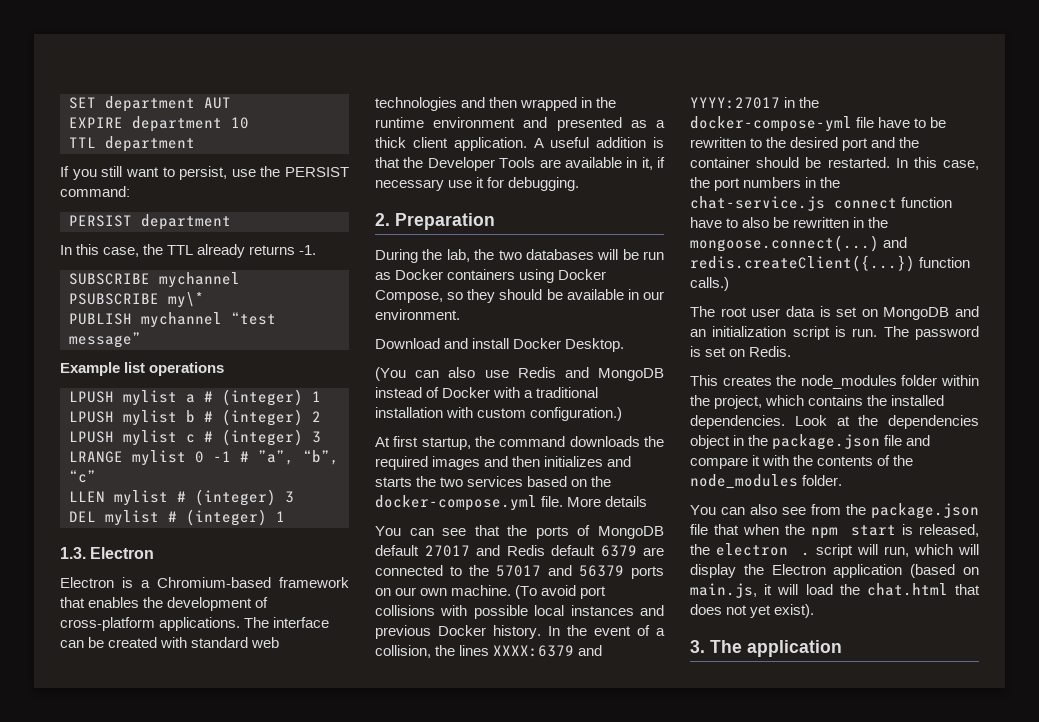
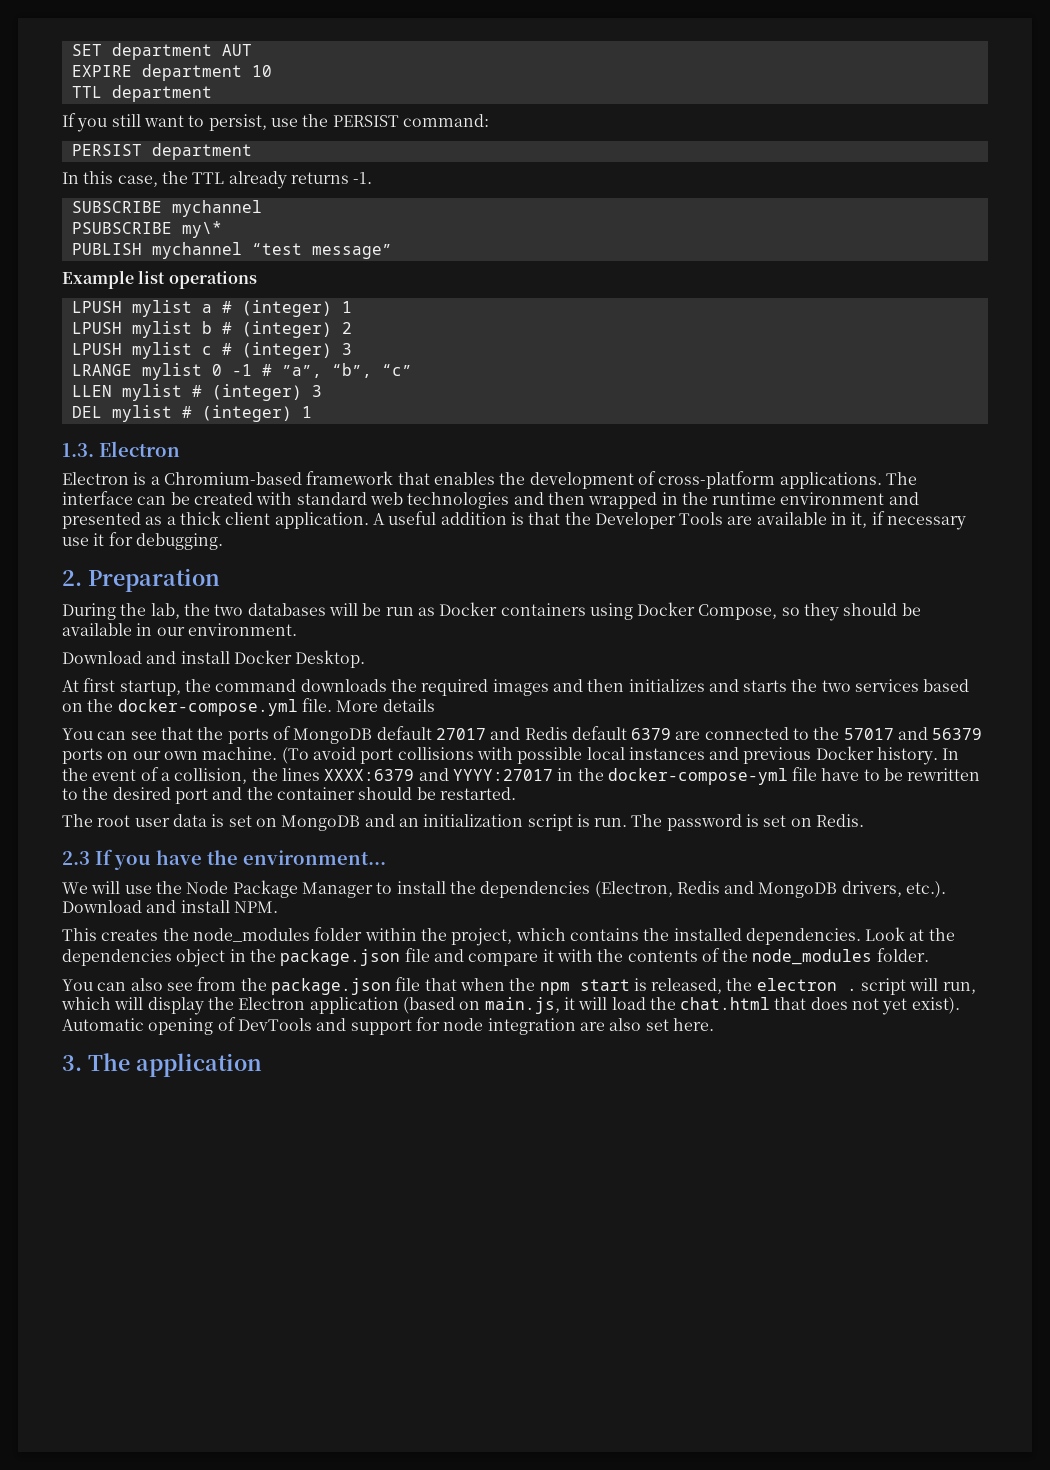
- (You can also use Redis and MongoDB instead of Docker with a traditional installation with custom configuration.)
- In this case, the port numbers in the chat-service.js connect function have to also be rewritten in the mongoose.connect(...) and redis.createClient({...}) function calls.)
+ 2.3 If you have the environment...
+ We will use the Node Package Manager to install the dependencies (Electron, Redis and MongoDB drivers, etc.). Download and install NPM.
+ Automatic opening of DevTools and support for node integration are also set here.

